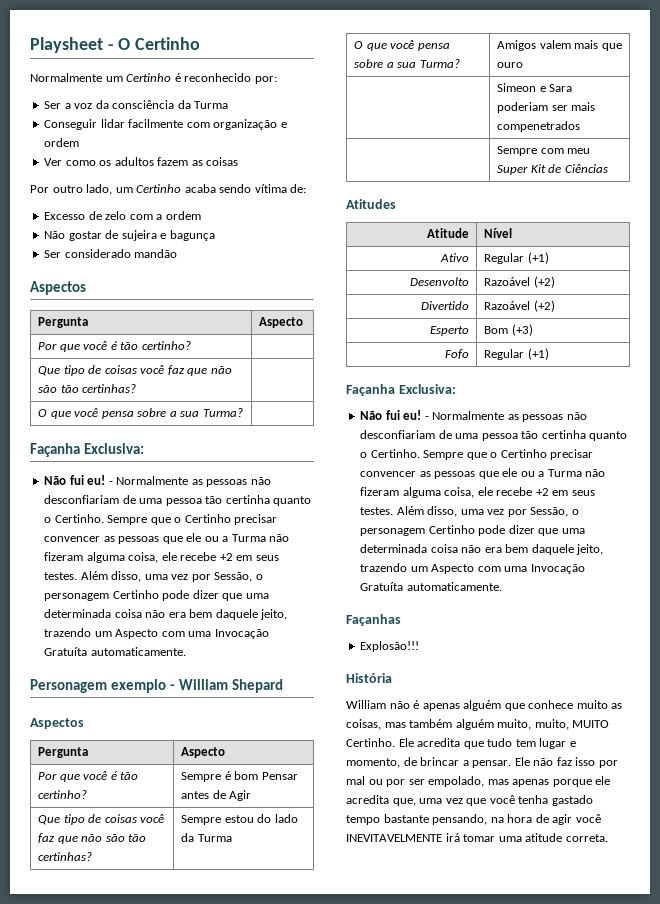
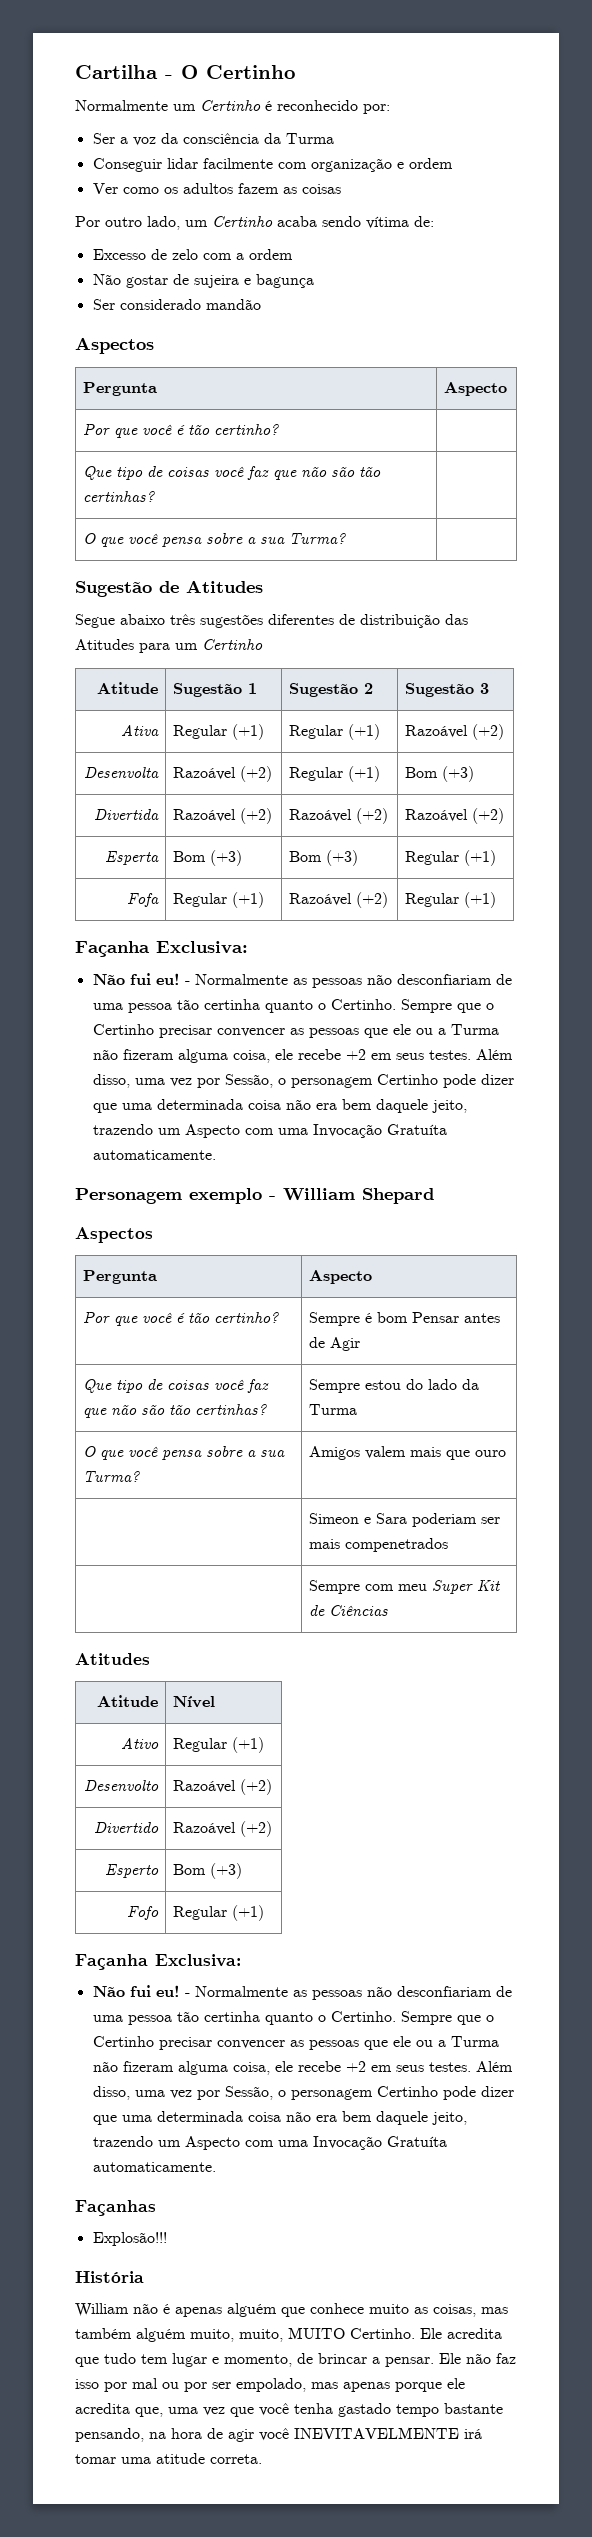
- Playsheet - O Certinho
+ Cartilha - O Certinho
+ Sugestão de Atitudes
+ Segue abaixo três sugestões diferentes de distribuição das Atitudes para um Certinho
+ Atitude | Sugestão 1 | Sugestão 2 | Sugestão 3
+ Ativa | Regular (+1) | Regular (+1) | Razoável (+2)
+ Desenvolta | Razoável (+2) | Regular (+1) | Bom (+3)
+ Divertida | Razoável (+2) | Razoável (+2) | Razoável (+2)
+ Esperta | Bom (+3) | Bom (+3) | Regular (+1)
+ Fofa | Regular (+1) | Razoável (+2) | Regular (+1)

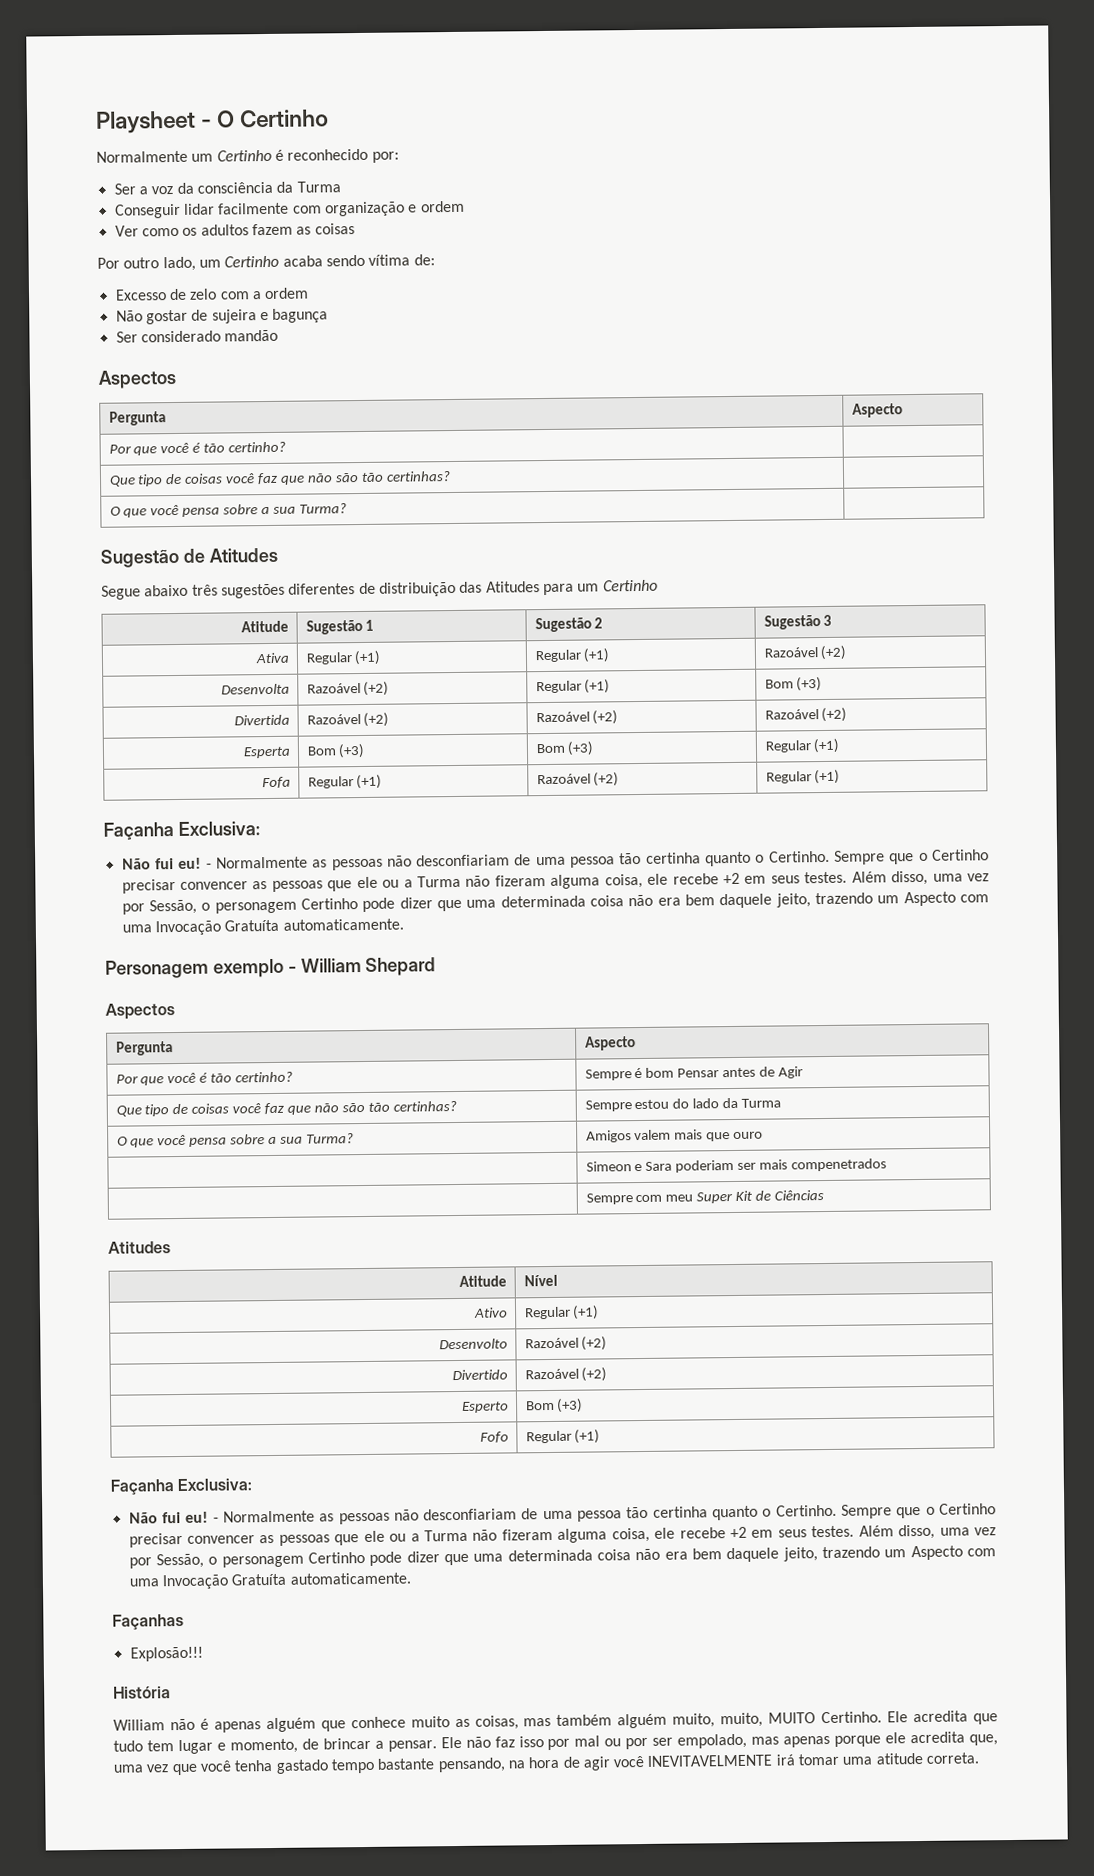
- Cartilha - O Certinho
+ Playsheet - O Certinho

